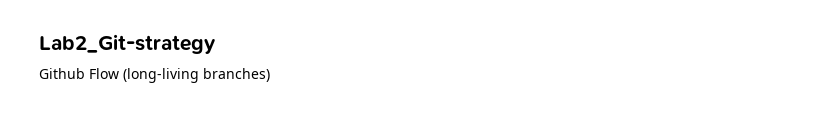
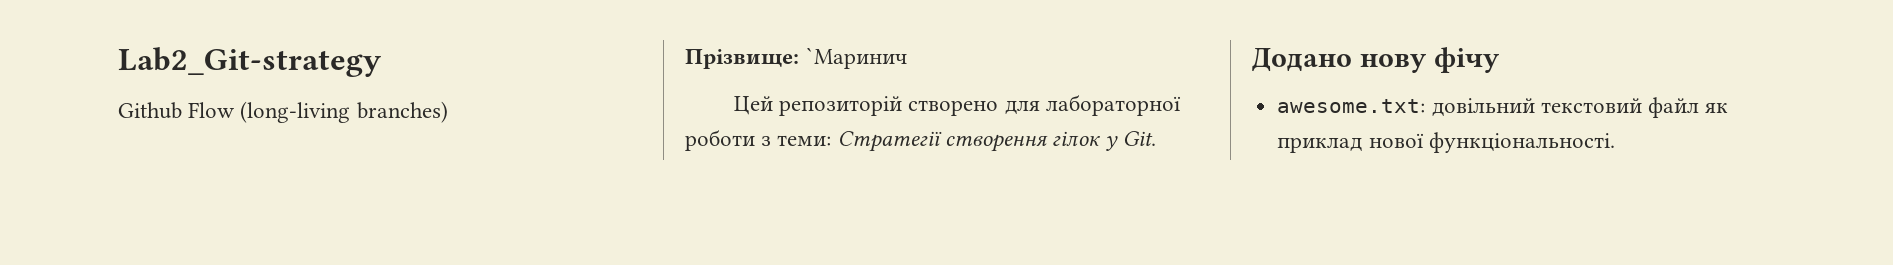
+ Прізвище: `Маринич
+ Цей репозиторій створено для лабораторної роботи з теми: Стратегії створення гілок у Git.
+ Додано нову фічу
+ awesome.txt: довільний текстовий файл як приклад нової функціональності.

